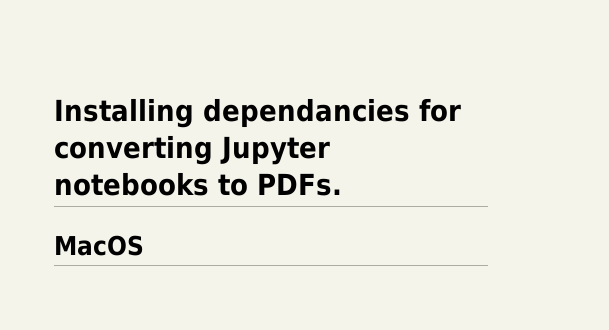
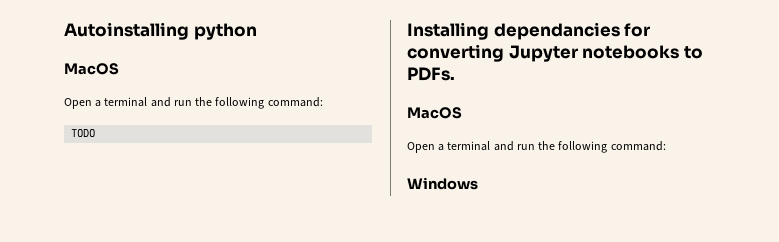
+ Autoinstalling python
+ MacOS
+ Open a terminal and run the following command:
+ TODO
  Installing dependancies for converting Jupyter notebooks to PDFs.
  MacOS
+ Open a terminal and run the following command:
+ Windows

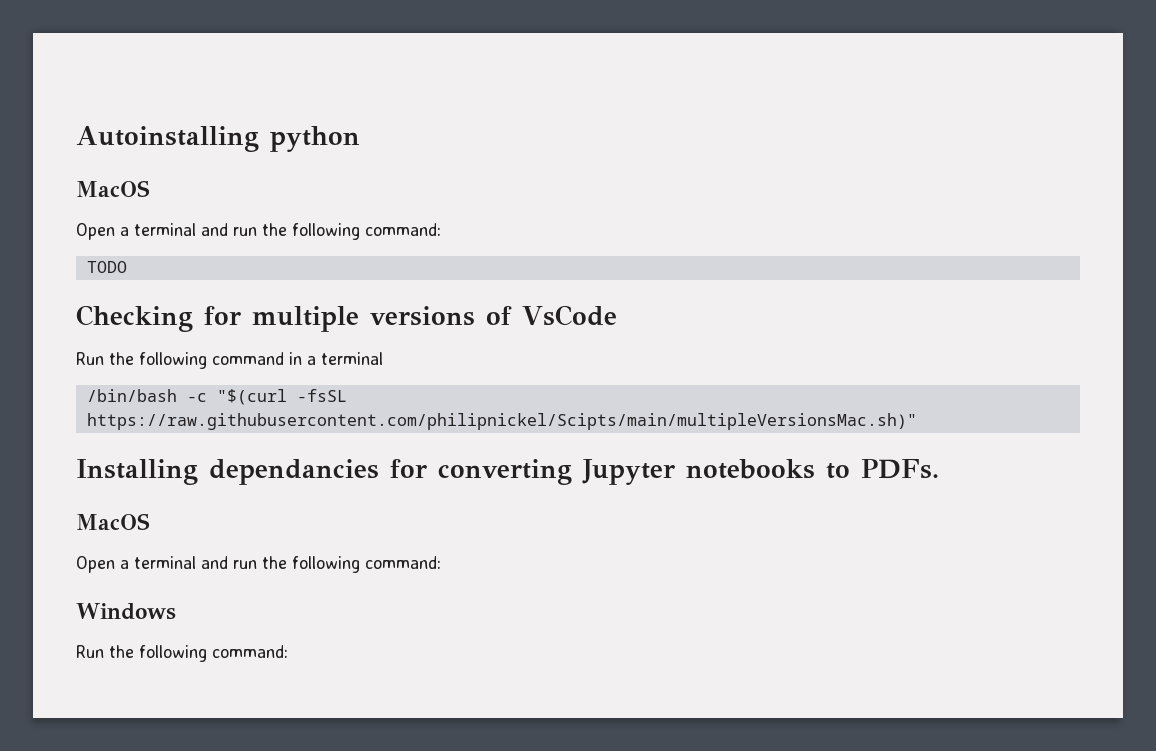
+ Checking for multiple versions of VsCode
+ Run the following command in a terminal
+ /bin/bash -c "$(curl -fsSL https://raw.githubusercontent.com/philipnickel/Scipts/main/multipleVersionsMac.sh)"
+ Run the following command:

